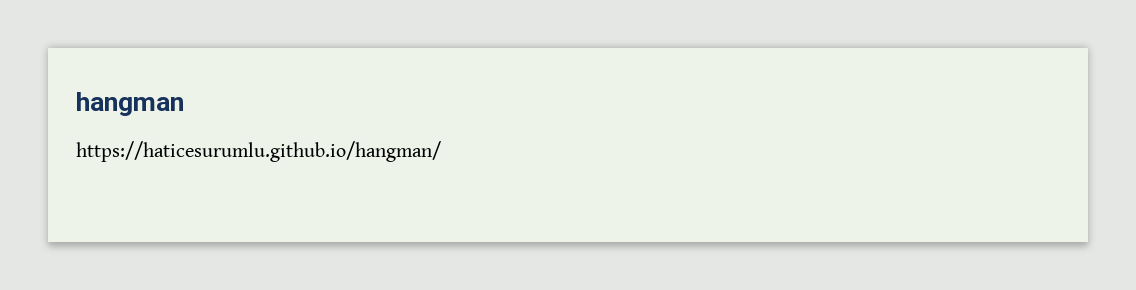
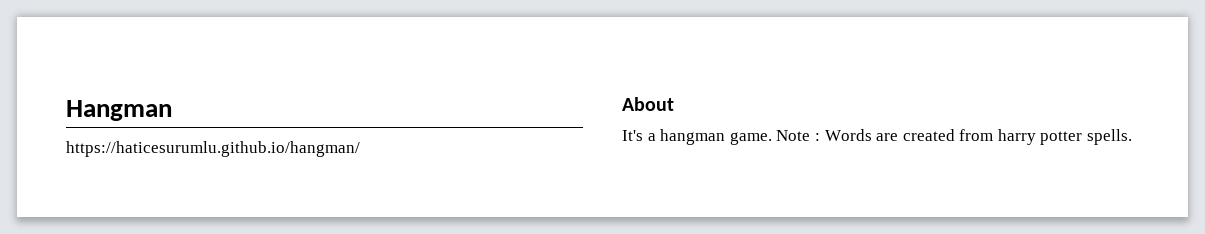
- hangman
+ Hangman
+ About
+ It's a hangman game. Note : Words are created from harry potter spells.

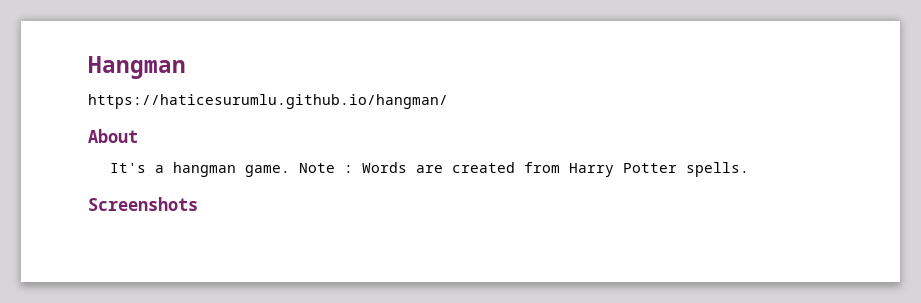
- Note : Words are created from harry potter spells.
+ Note : Words are created from Harry Potter spells.
+ Screenshots

